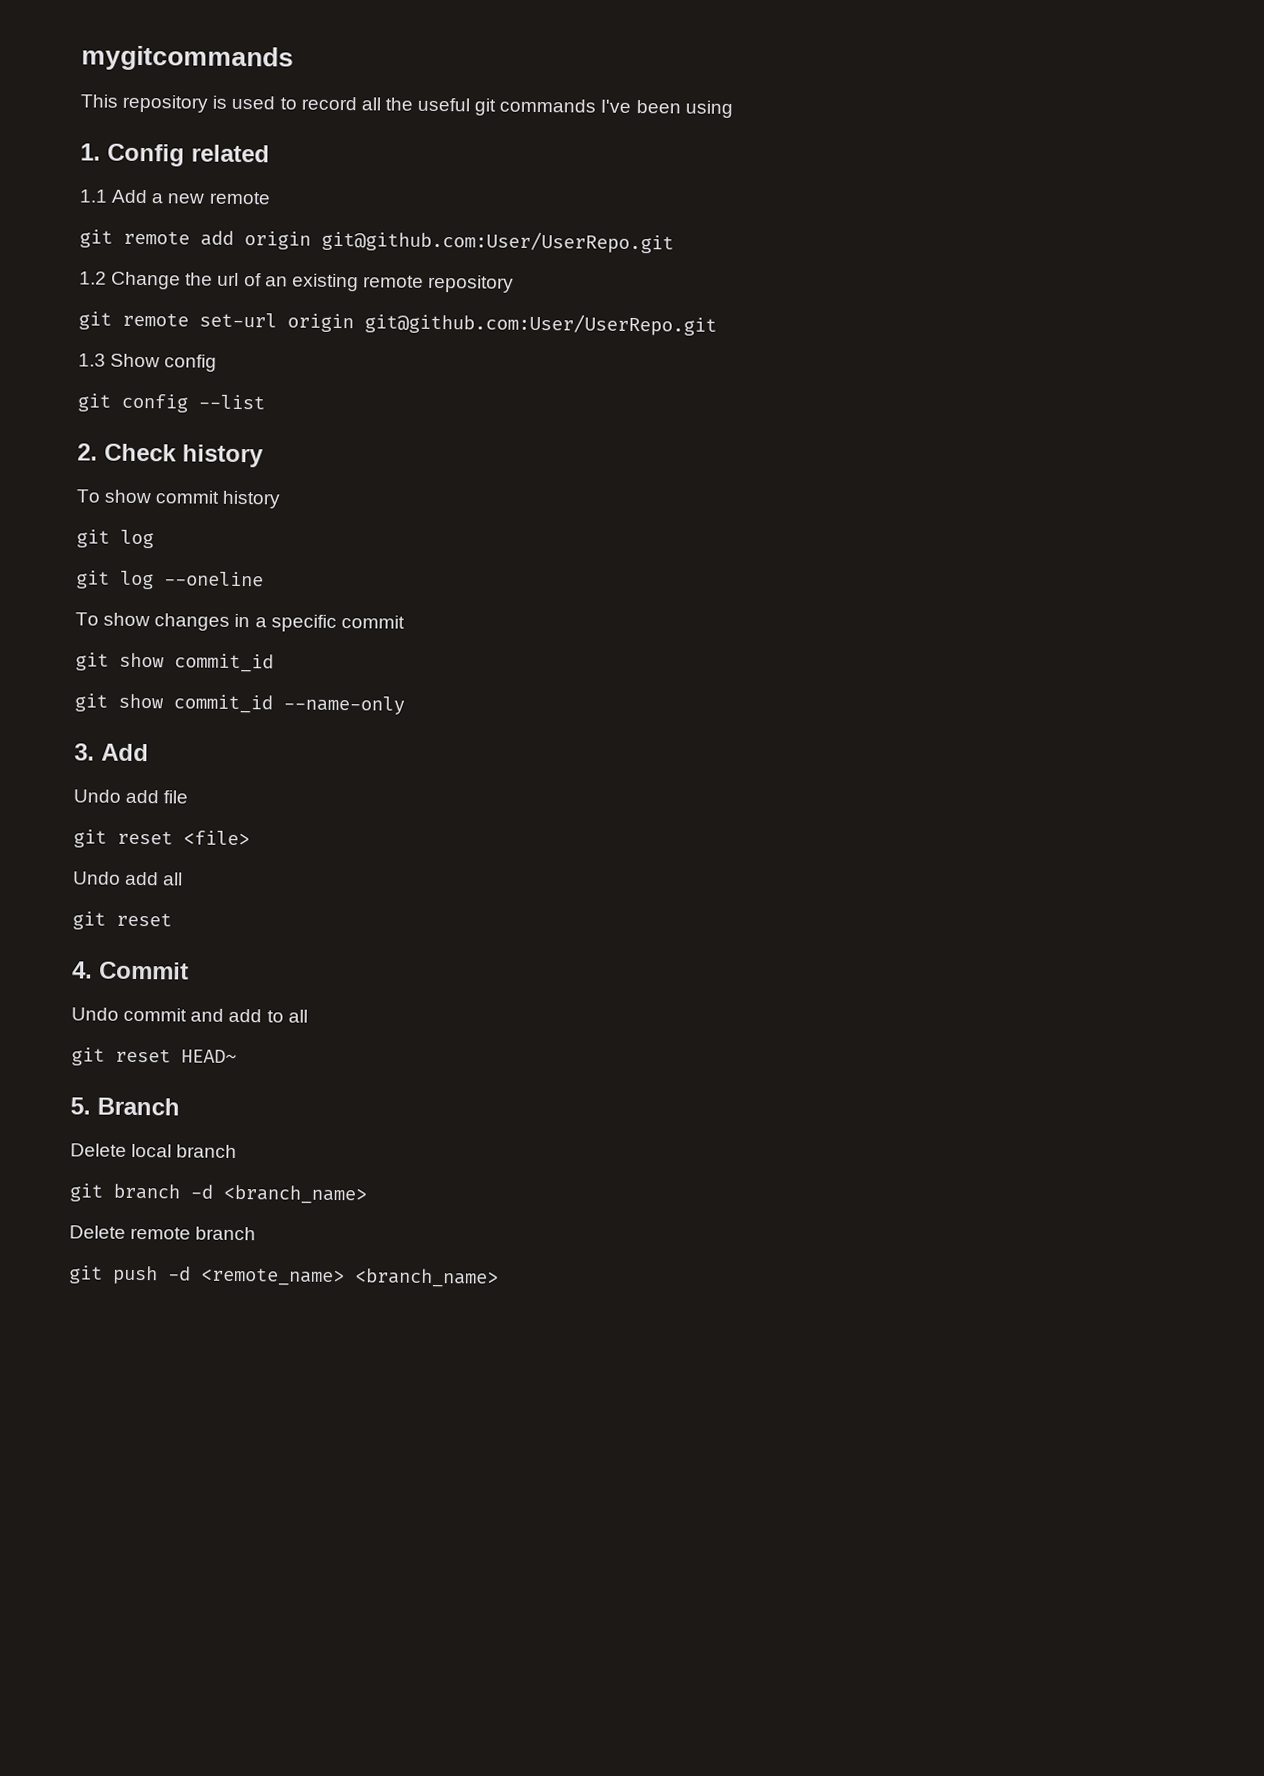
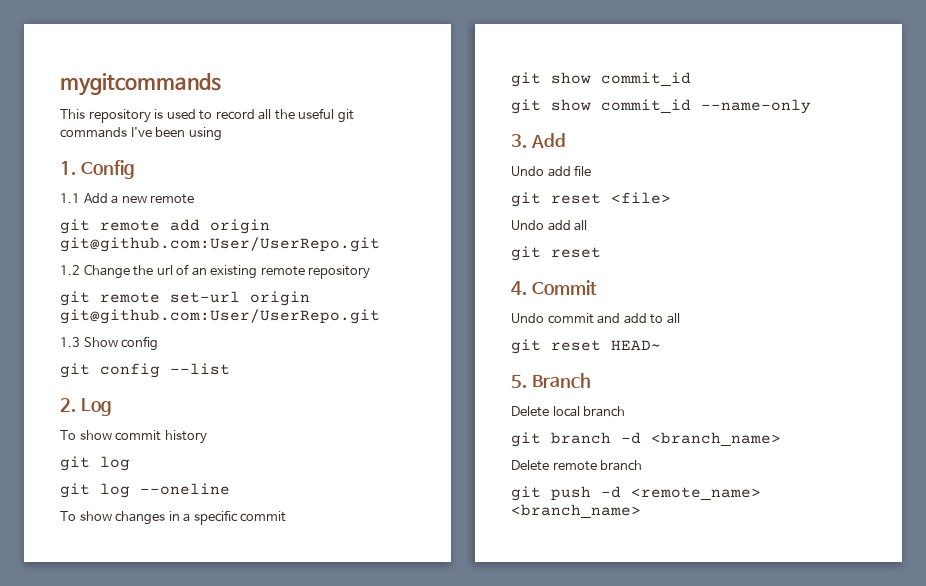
- 1. Config related
+ 1. Config
- 2. Check history
+ 2. Log

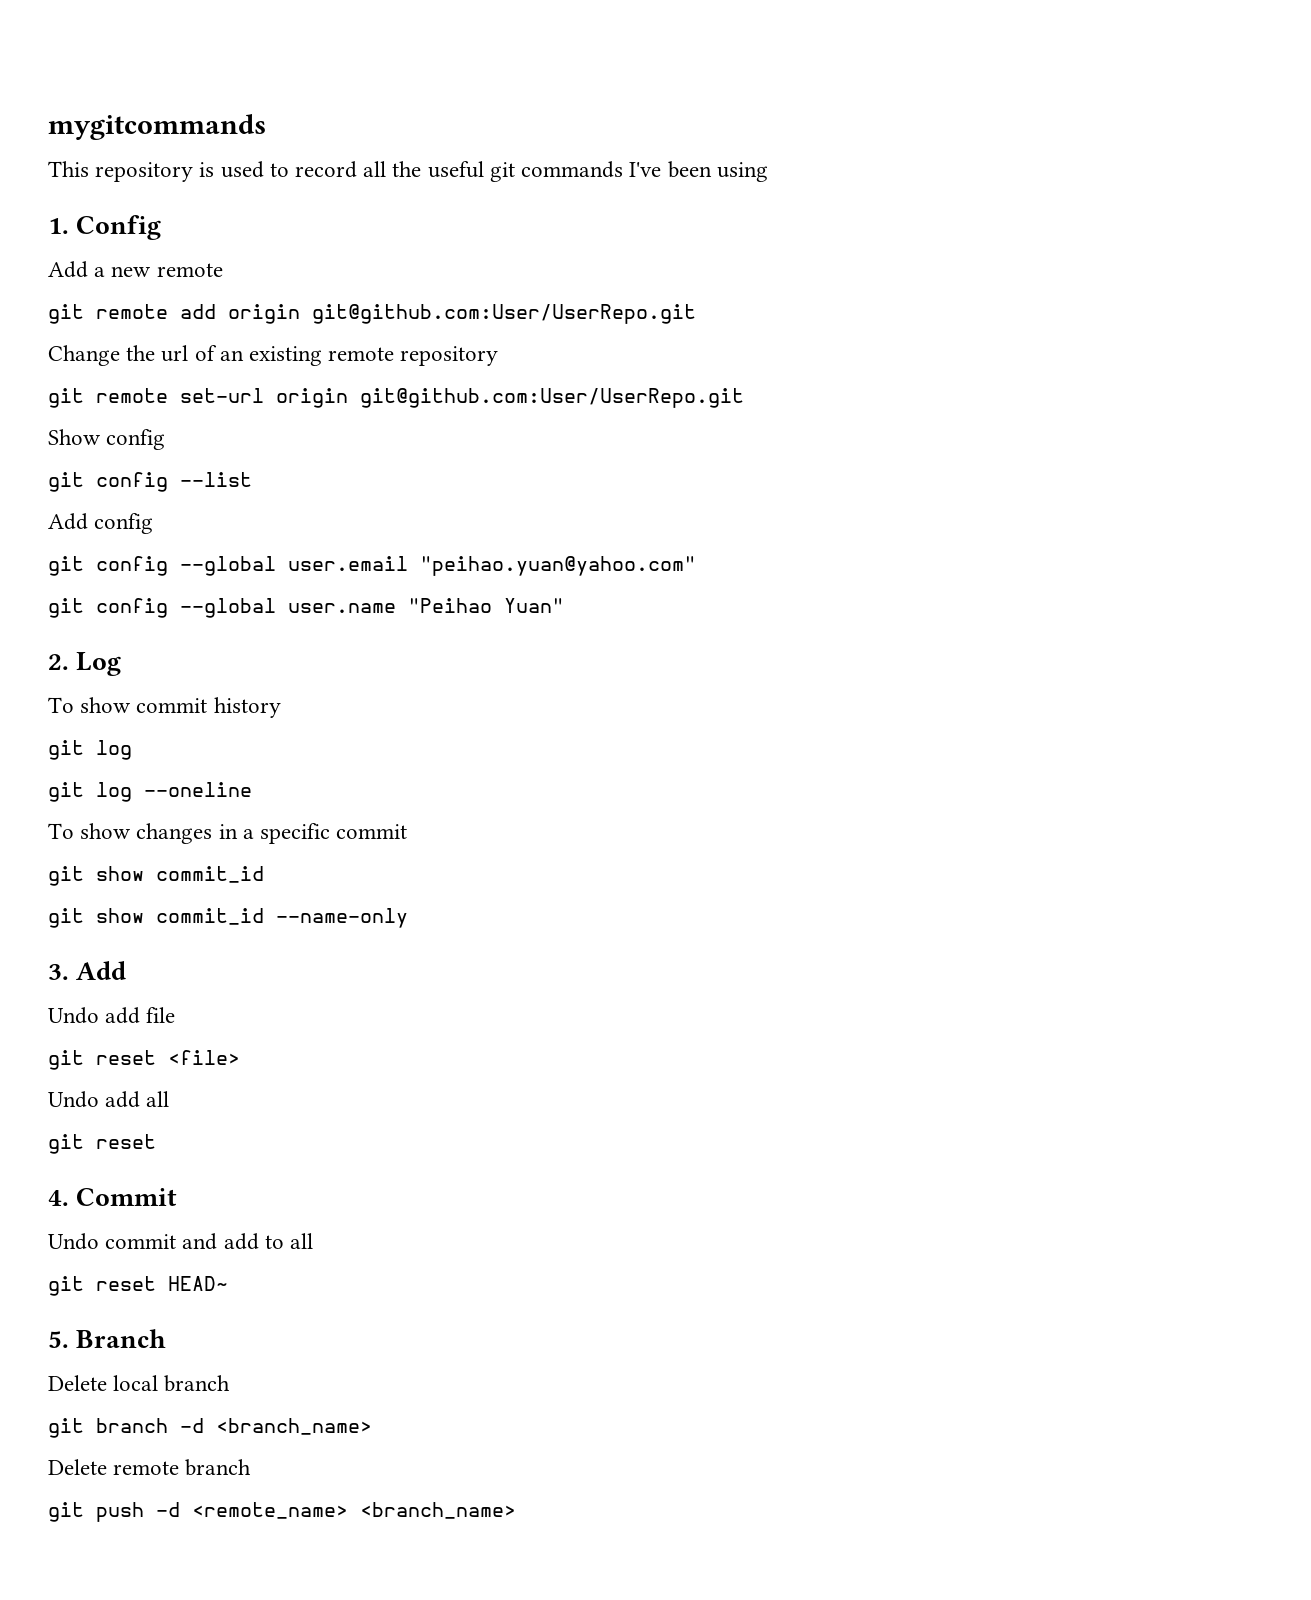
- 1.1 Add a new remote
+ Add a new remote
- 1.2 Change the url of an existing remote repository
+ Change the url of an existing remote repository
- 1.3 Show config
+ Show config
+ Add config
+ git config --global user.email "peihao.yuan@yahoo.com"
+ git config --global user.name "Peihao Yuan"

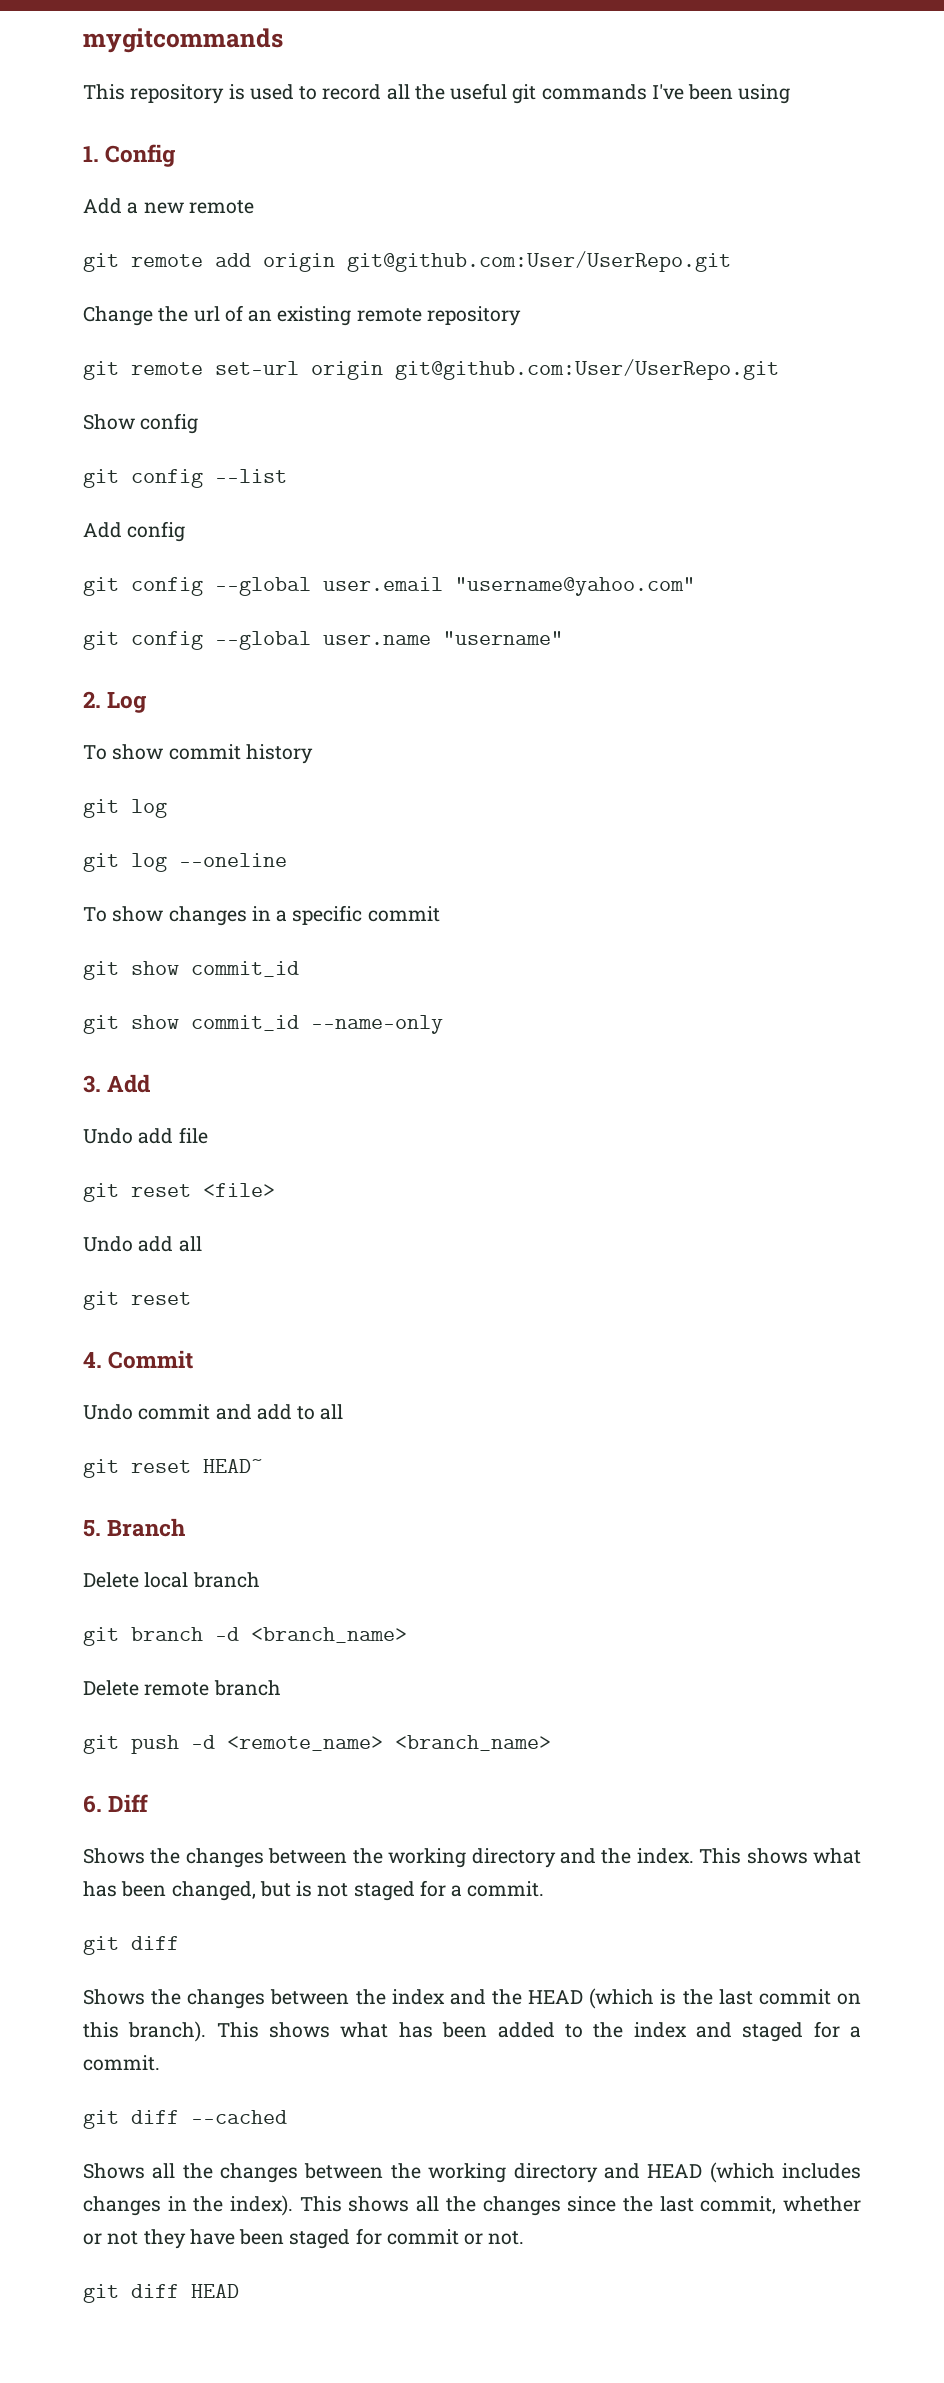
- git config --global user.email "peihao.yuan@yahoo.com"
+ git config --global user.email "username@yahoo.com"
- git config --global user.name "Peihao Yuan"
+ git config --global user.name "username"
+ 6. Diff
+ Shows the changes between the working directory and the index. This shows what has been changed, but is not staged for a commit.
+ git diff
+ Shows the changes between the index and the HEAD (which is the last commit on this branch). This shows what has been added to the index and staged for a commit.
+ git diff --cached
+ Shows all the changes between the working directory and HEAD (which includes changes in the index). This shows all the changes since the last commit, whether or not they have been staged for commit or not.
+ git diff HEAD

